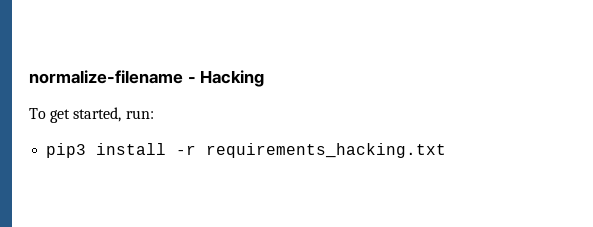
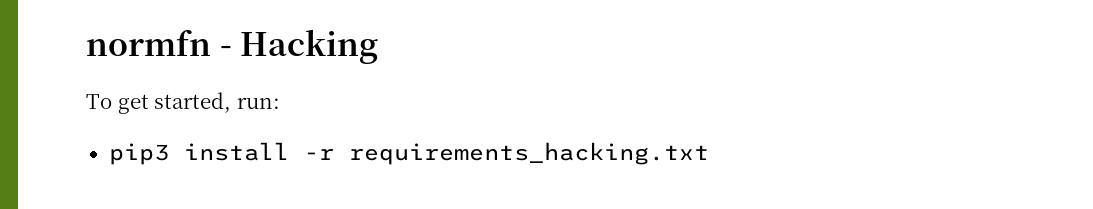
- normalize-filename - Hacking
+ normfn - Hacking

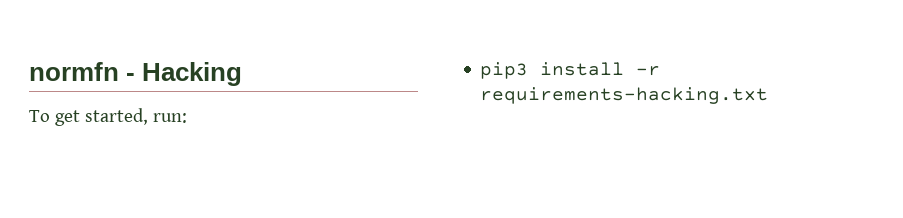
- pip3 install -r requirements_hacking.txt
+ pip3 install -r requirements-hacking.txt

